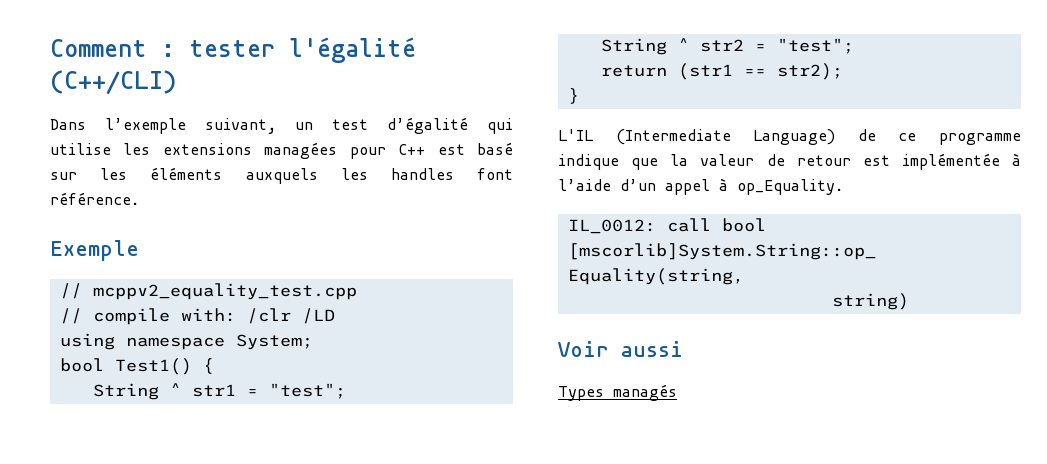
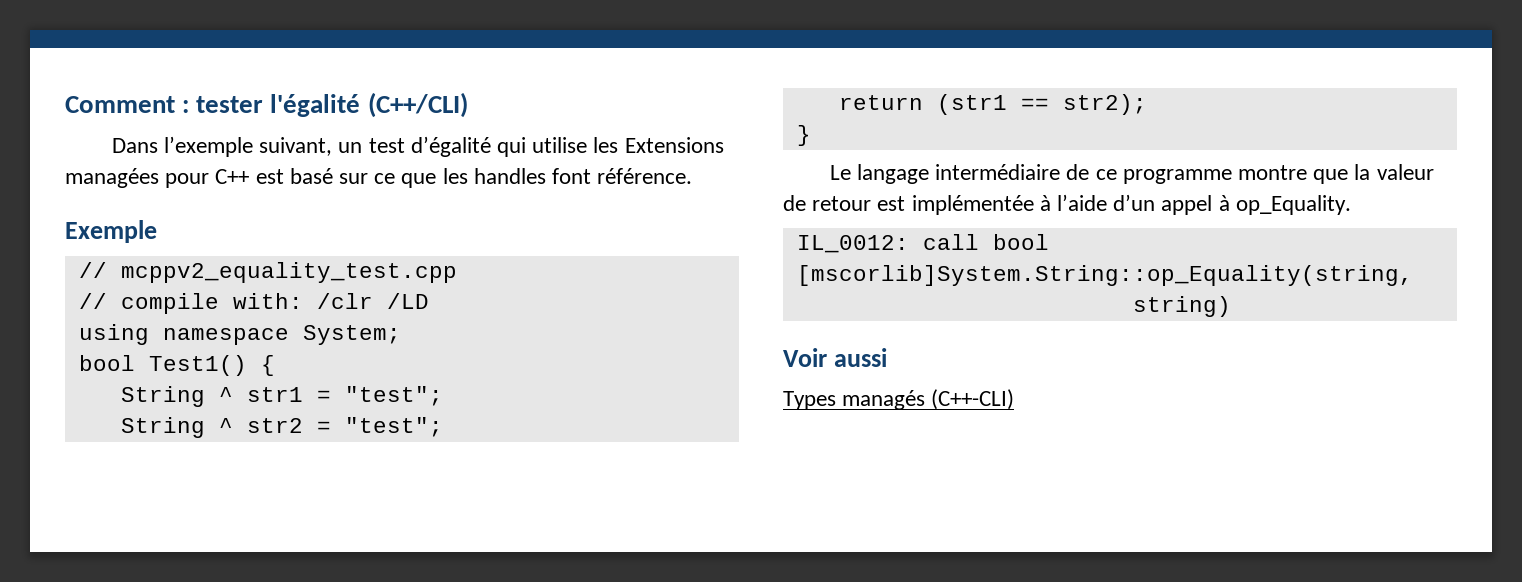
- Dans l’exemple suivant, un test d’égalité qui utilise les extensions managées pour C++ est basé sur les éléments auxquels les handles font référence.
+ Dans l’exemple suivant, un test d’égalité qui utilise les Extensions managées pour C++ est basé sur ce que les handles font référence.
- L'IL (Intermediate Language) de ce programme indique que la valeur de retour est implémentée à l’aide d’un appel à op_Equality.
+ Le langage intermédiaire de ce programme montre que la valeur de retour est implémentée à l’aide d’un appel à op_Equality.
- Types managés
+ Types managés (C++-CLI)

